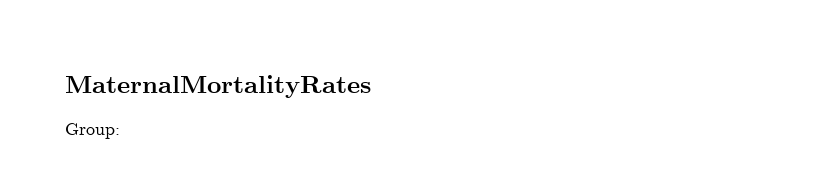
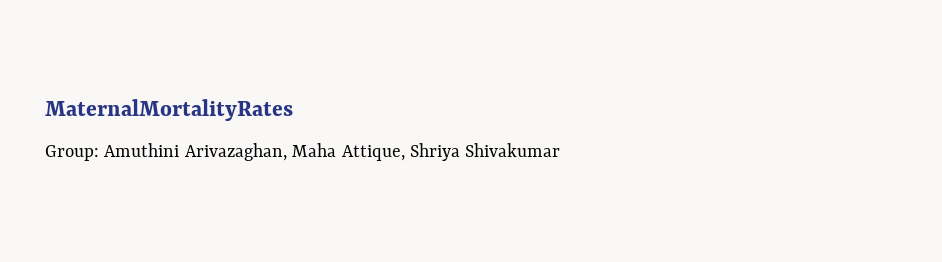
- Group:
+ Group: Amuthini Arivazaghan, Maha Attique, Shriya Shivakumar

